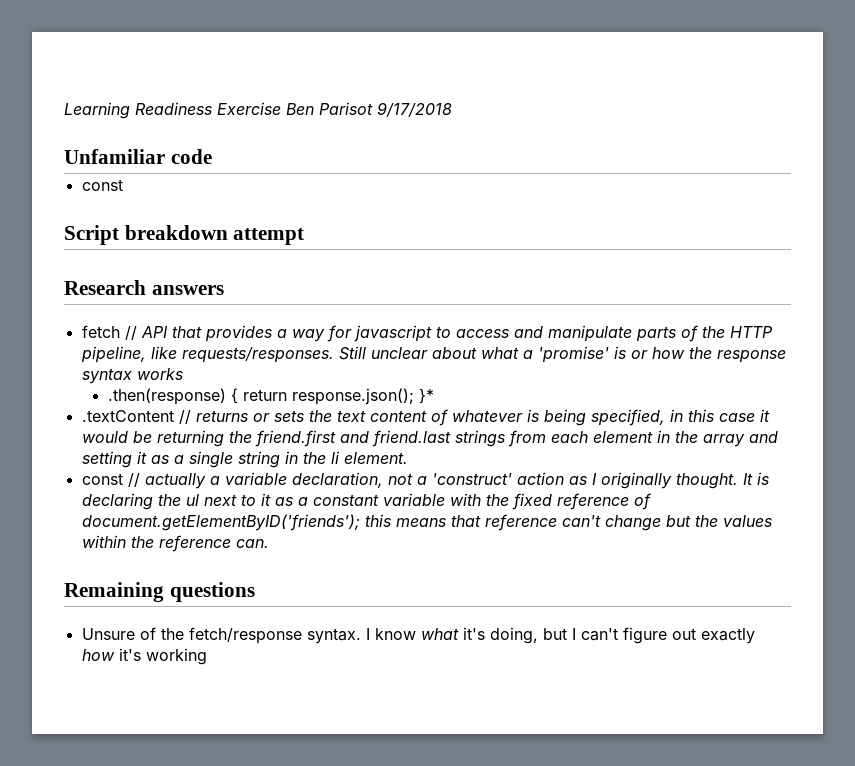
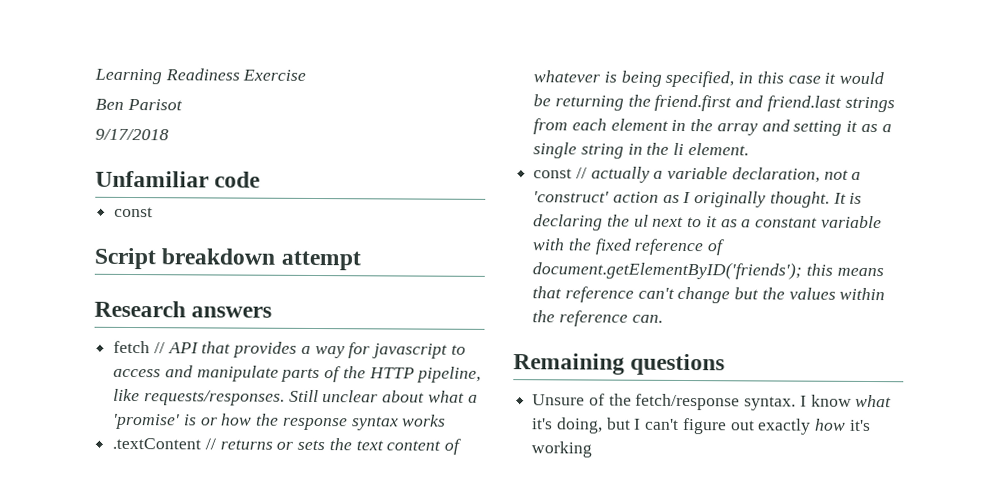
- Learning Readiness Exercise Ben Parisot 9/17/2018
+ Learning Readiness Exercise
+ Ben Parisot
+ 9/17/2018
- .then(response) { return response.json(); }*

